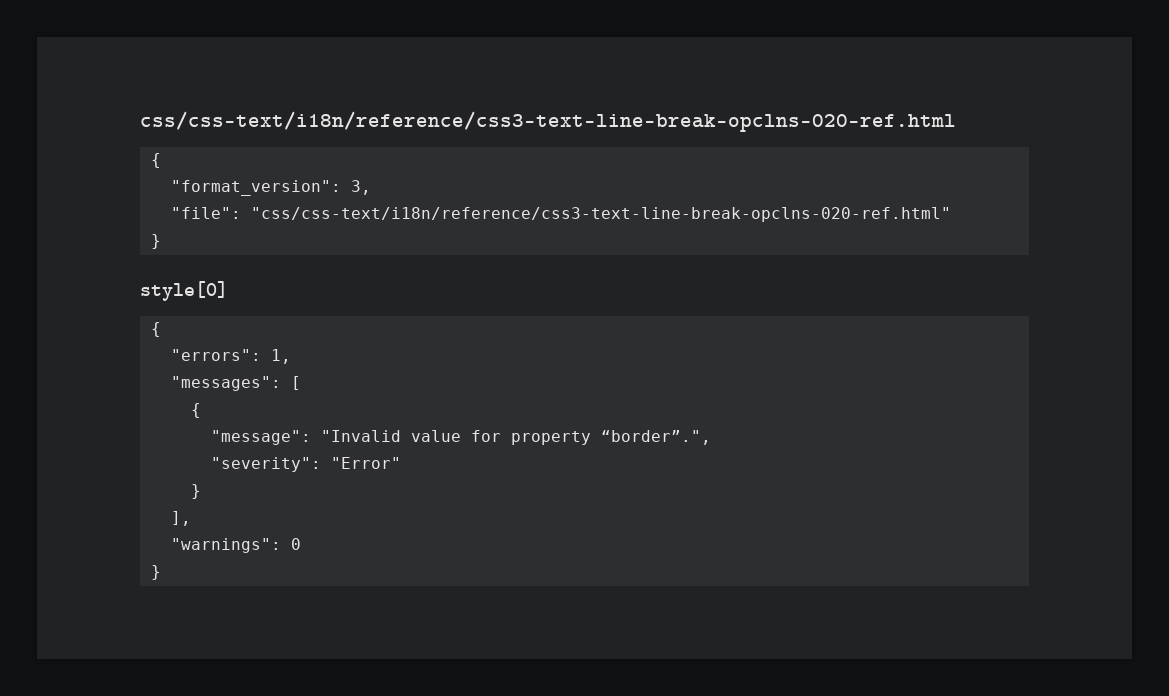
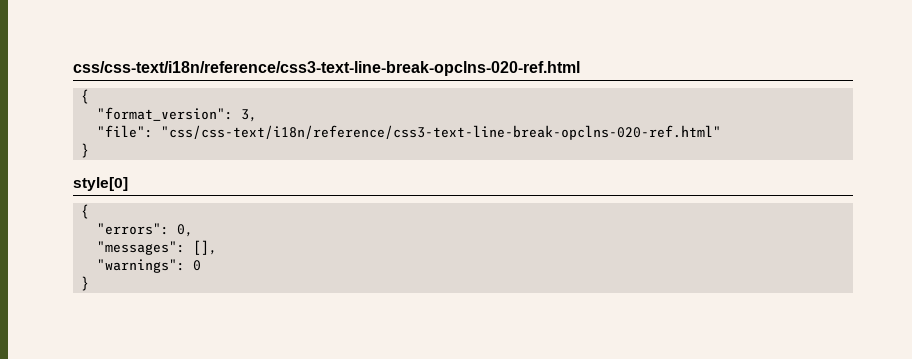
- "errors": 1,
+ "errors": 0,
- "messages": [
- {
- "message": "Invalid value for property “border”.",
- "severity": "Error"
- }
- ],
+ "messages": [],

